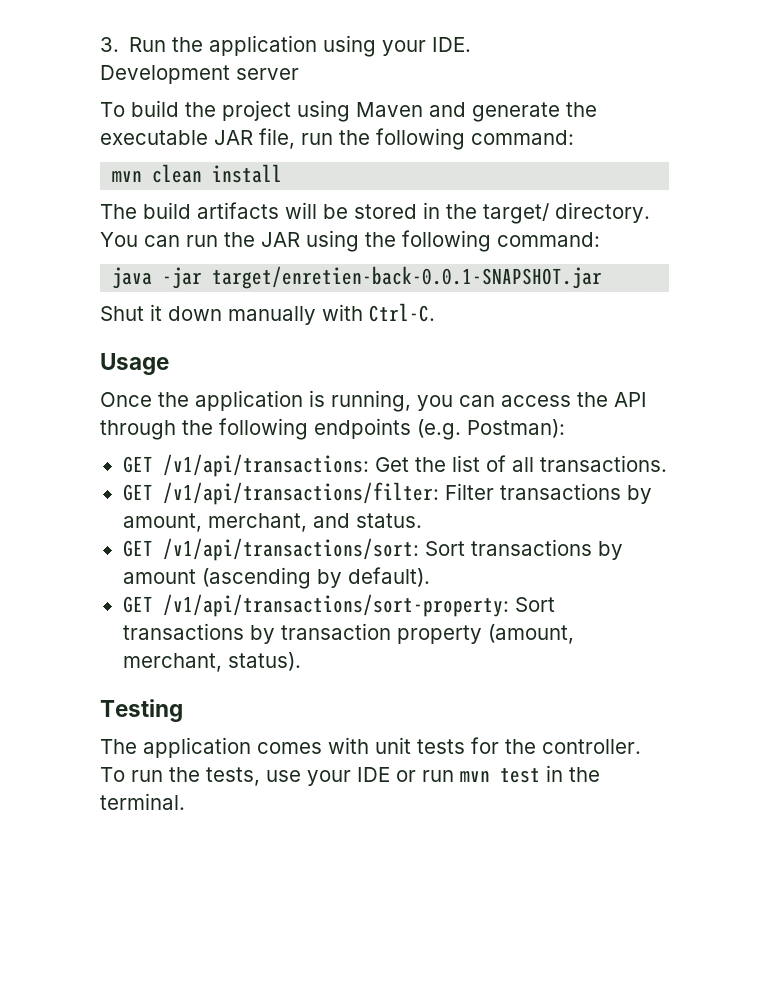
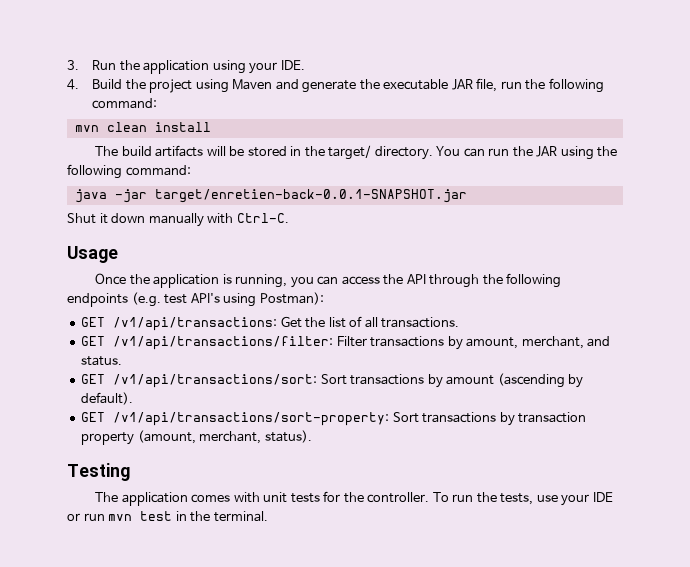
- Development server
- To build the project using Maven and generate the executable JAR file, run the following command:
+ 4. Build the project using Maven and generate the executable JAR file, run the following command:
- Once the application is running, you can access the API through the following endpoints (e.g. Postman):
+ Once the application is running, you can access the API through the following endpoints (e.g. test API's using Postman):

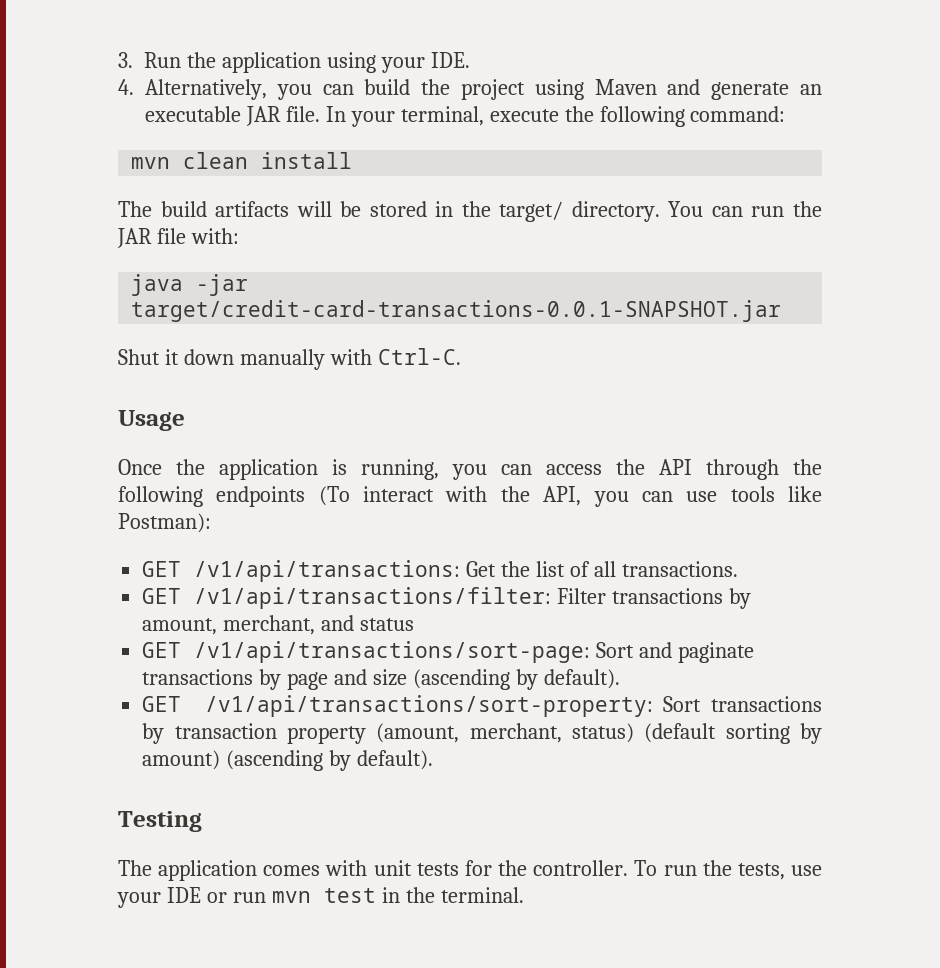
- 4. Build the project using Maven and generate the executable JAR file, run the following command:
+ 4. Alternatively, you can build the project using Maven and generate an executable JAR file. In your terminal, execute the following command:
- You can run the JAR using the following command:
+ You can run the JAR file with:
- java -jar target/enretien-back-0.0.1-SNAPSHOT.jar
+ java -jar target/credit-card-transactions-0.0.1-SNAPSHOT.jar
- Once the application is running, you can access the API through the following endpoints (e.g. test API's using Postman):
+ Once the application is running, you can access the API through the following endpoints (To interact with the API, you can use tools like Postman):
- GET /v1/api/transactions/filter: Filter transactions by amount, merchant, and status.
- GET /v1/api/transactions/sort: Sort transactions by amount (ascending by default).
+ GET /v1/api/transactions/filter: Filter transactions by amount, merchant, and status
+ GET /v1/api/transactions/sort-page: Sort and paginate transactions by page and size (ascending by default).
- GET /v1/api/transactions/sort-property: Sort transactions by transaction property (amount, merchant, status).
+ GET /v1/api/transactions/sort-property: Sort transactions by transaction property (amount, merchant, status) (default sorting by amount) (ascending by default).

